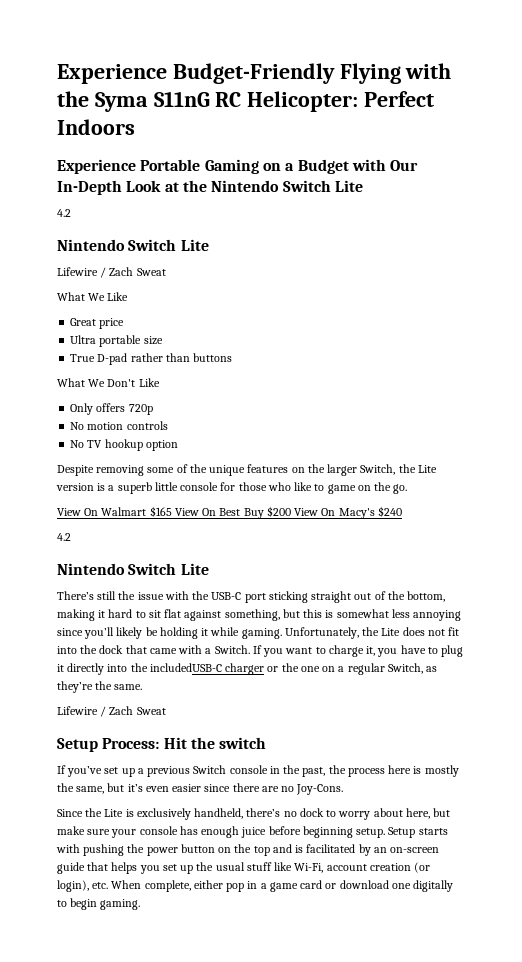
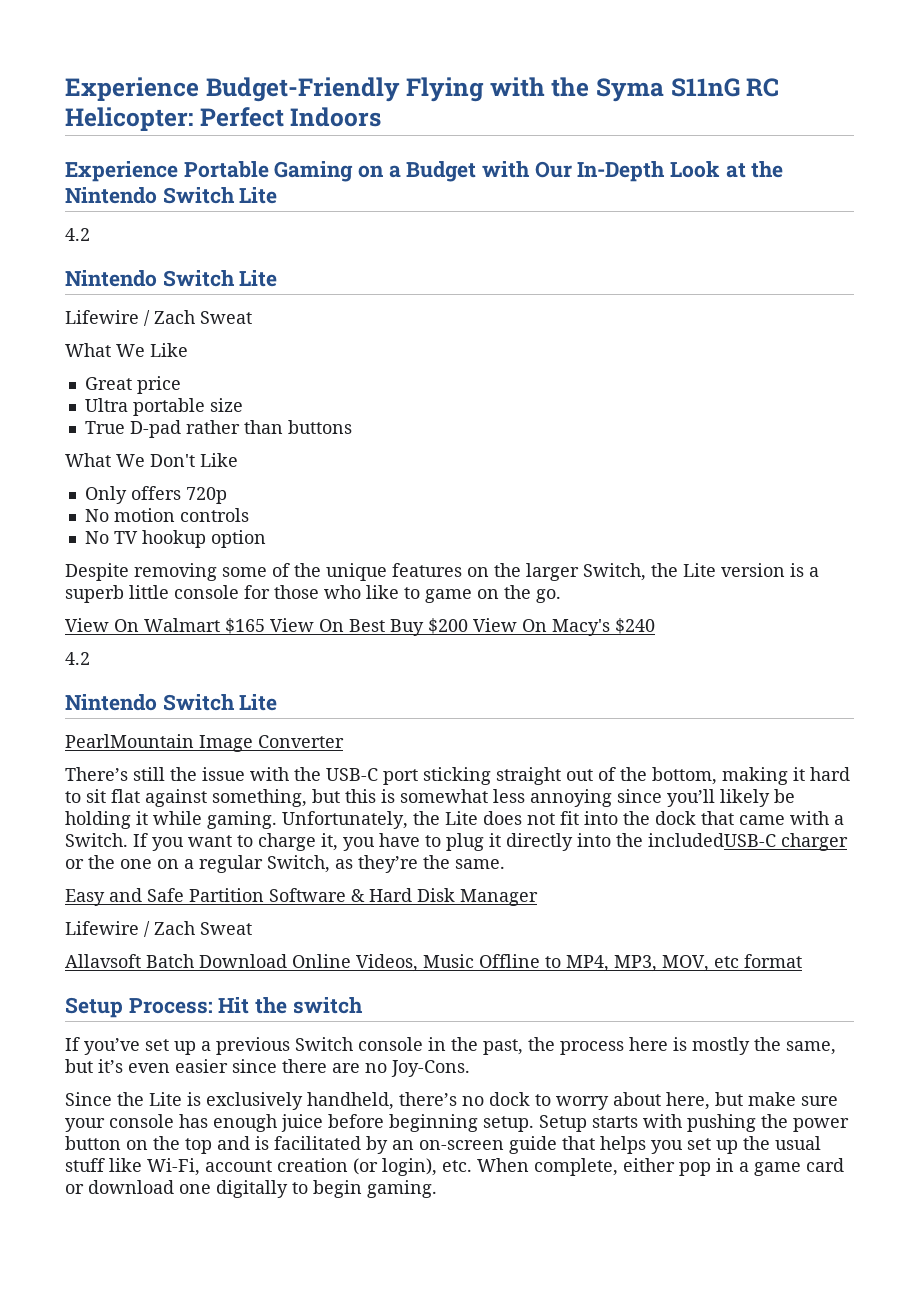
+ PearlMountain Image Converter
  If you want to charge it, you have to plug it directly into the includedUSB-C charger or the one on a regular Switch, as they’re the same.
+ Easy and Safe Partition Software & Hard Disk Manager
  Lifewire / Zach Sweat
+ Allavsoft Batch Download Online Videos, Music Offline to MP4, MP3, MOV, etc format

